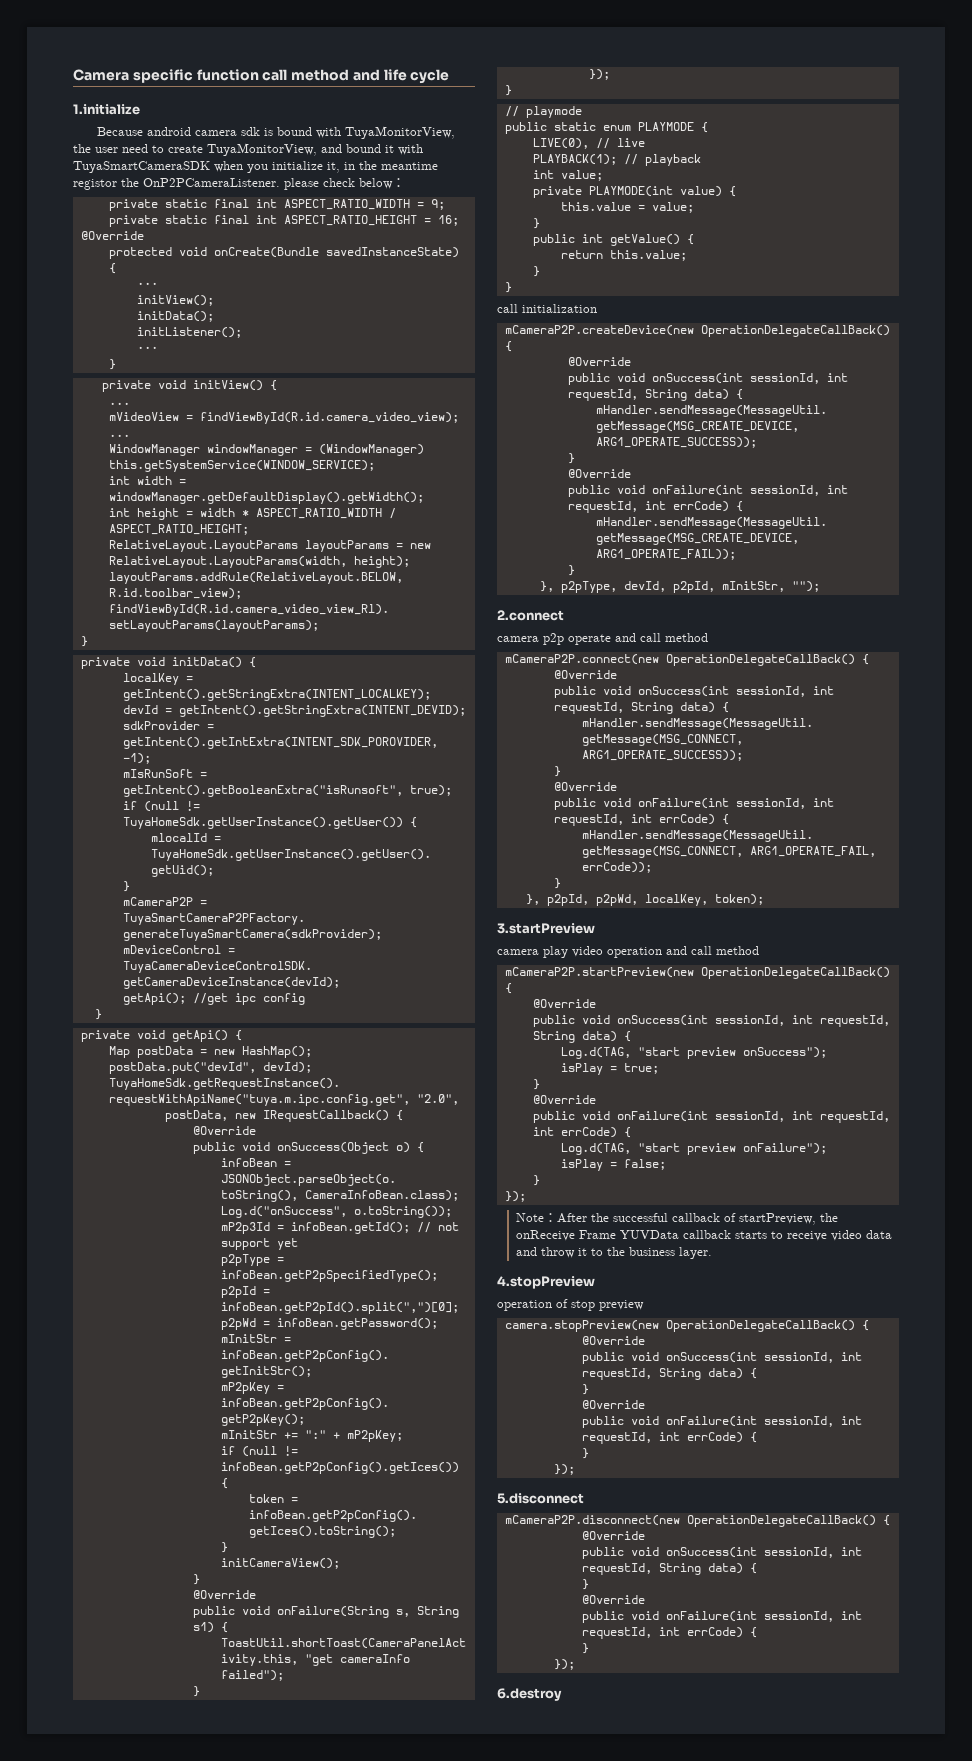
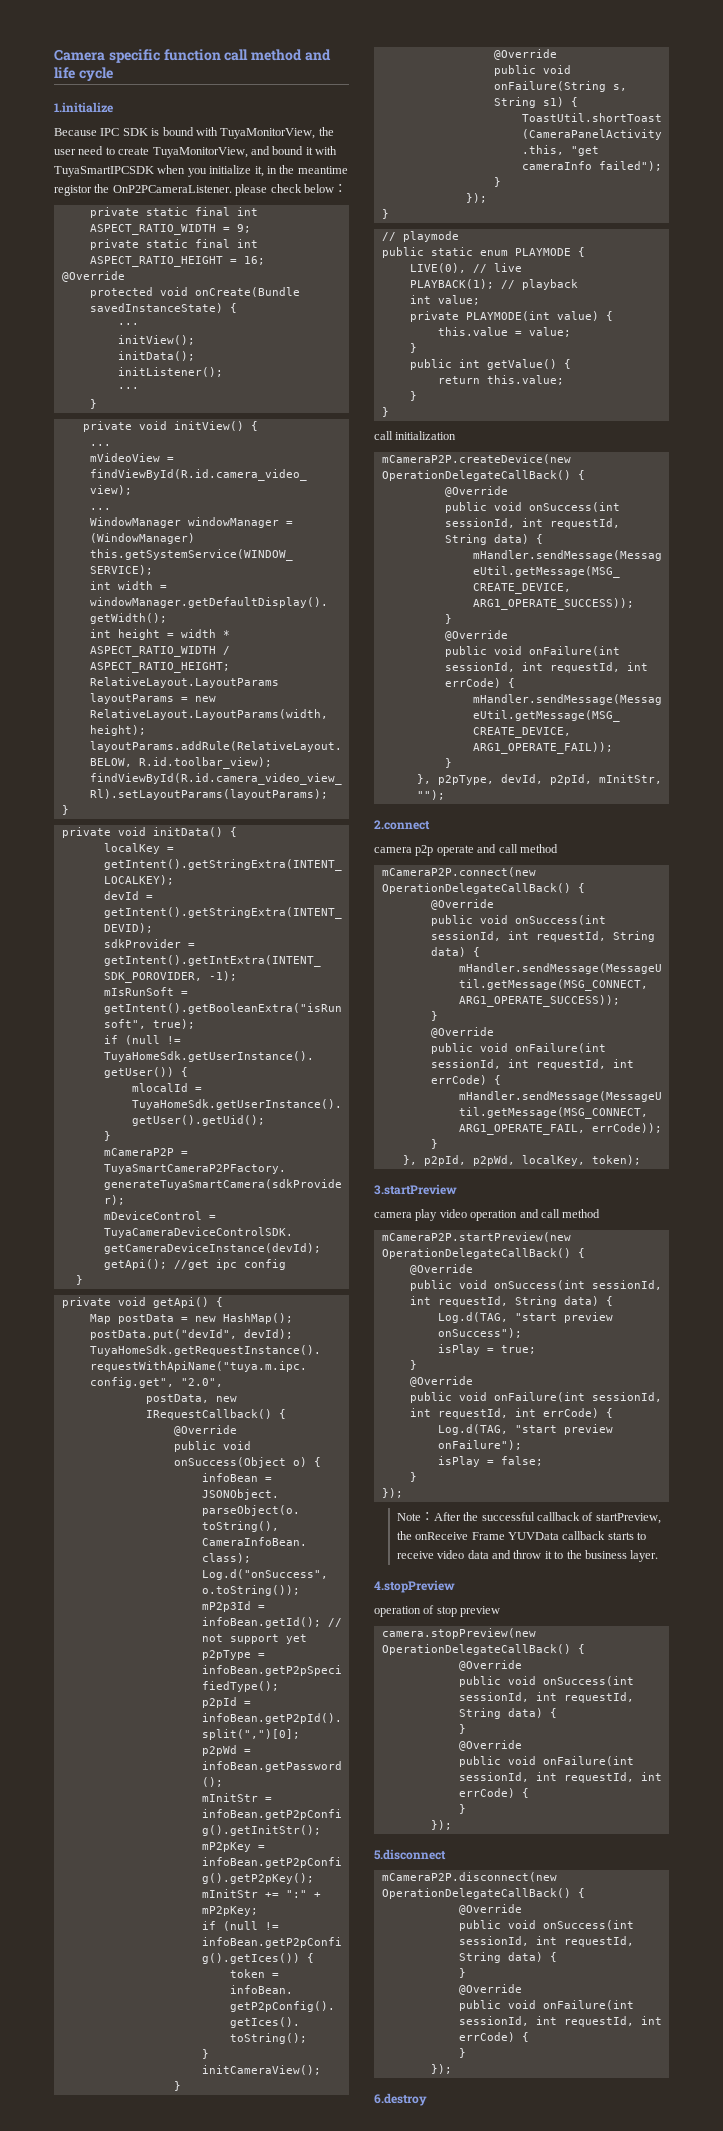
- Because android camera sdk is bound with TuyaMonitorView, the user need to create TuyaMonitorView, and bound it with TuyaSmartCameraSDK when you initialize it, in the meantime registor the OnP2PCameraListener. please check below：
+ Because IPC SDK is bound with TuyaMonitorView, the user need to create TuyaMonitorView, and bound it with TuyaSmartIPCSDK when you initialize it, in the meantime registor the OnP2PCameraListener. please check below：

